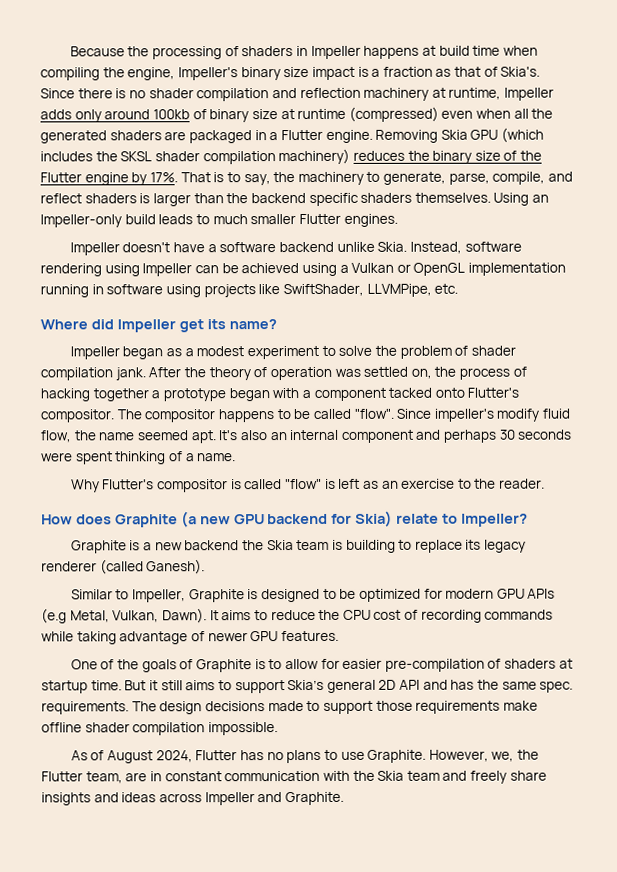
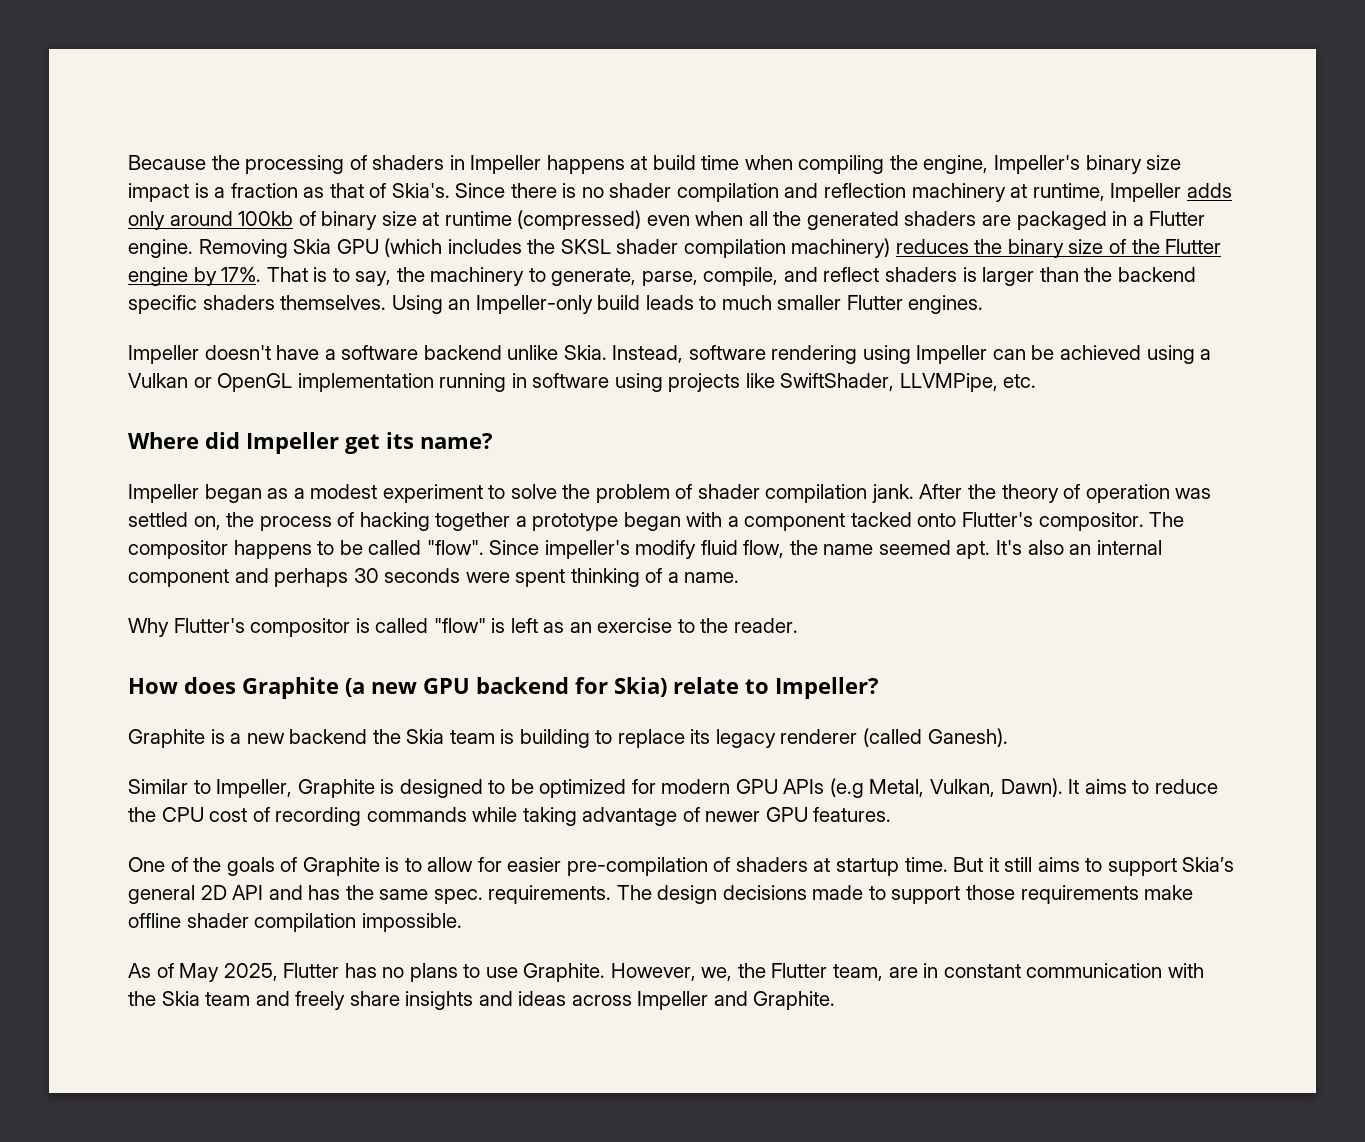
- As of August 2024, Flutter has no plans to use Graphite.
+ As of May 2025, Flutter has no plans to use Graphite.

